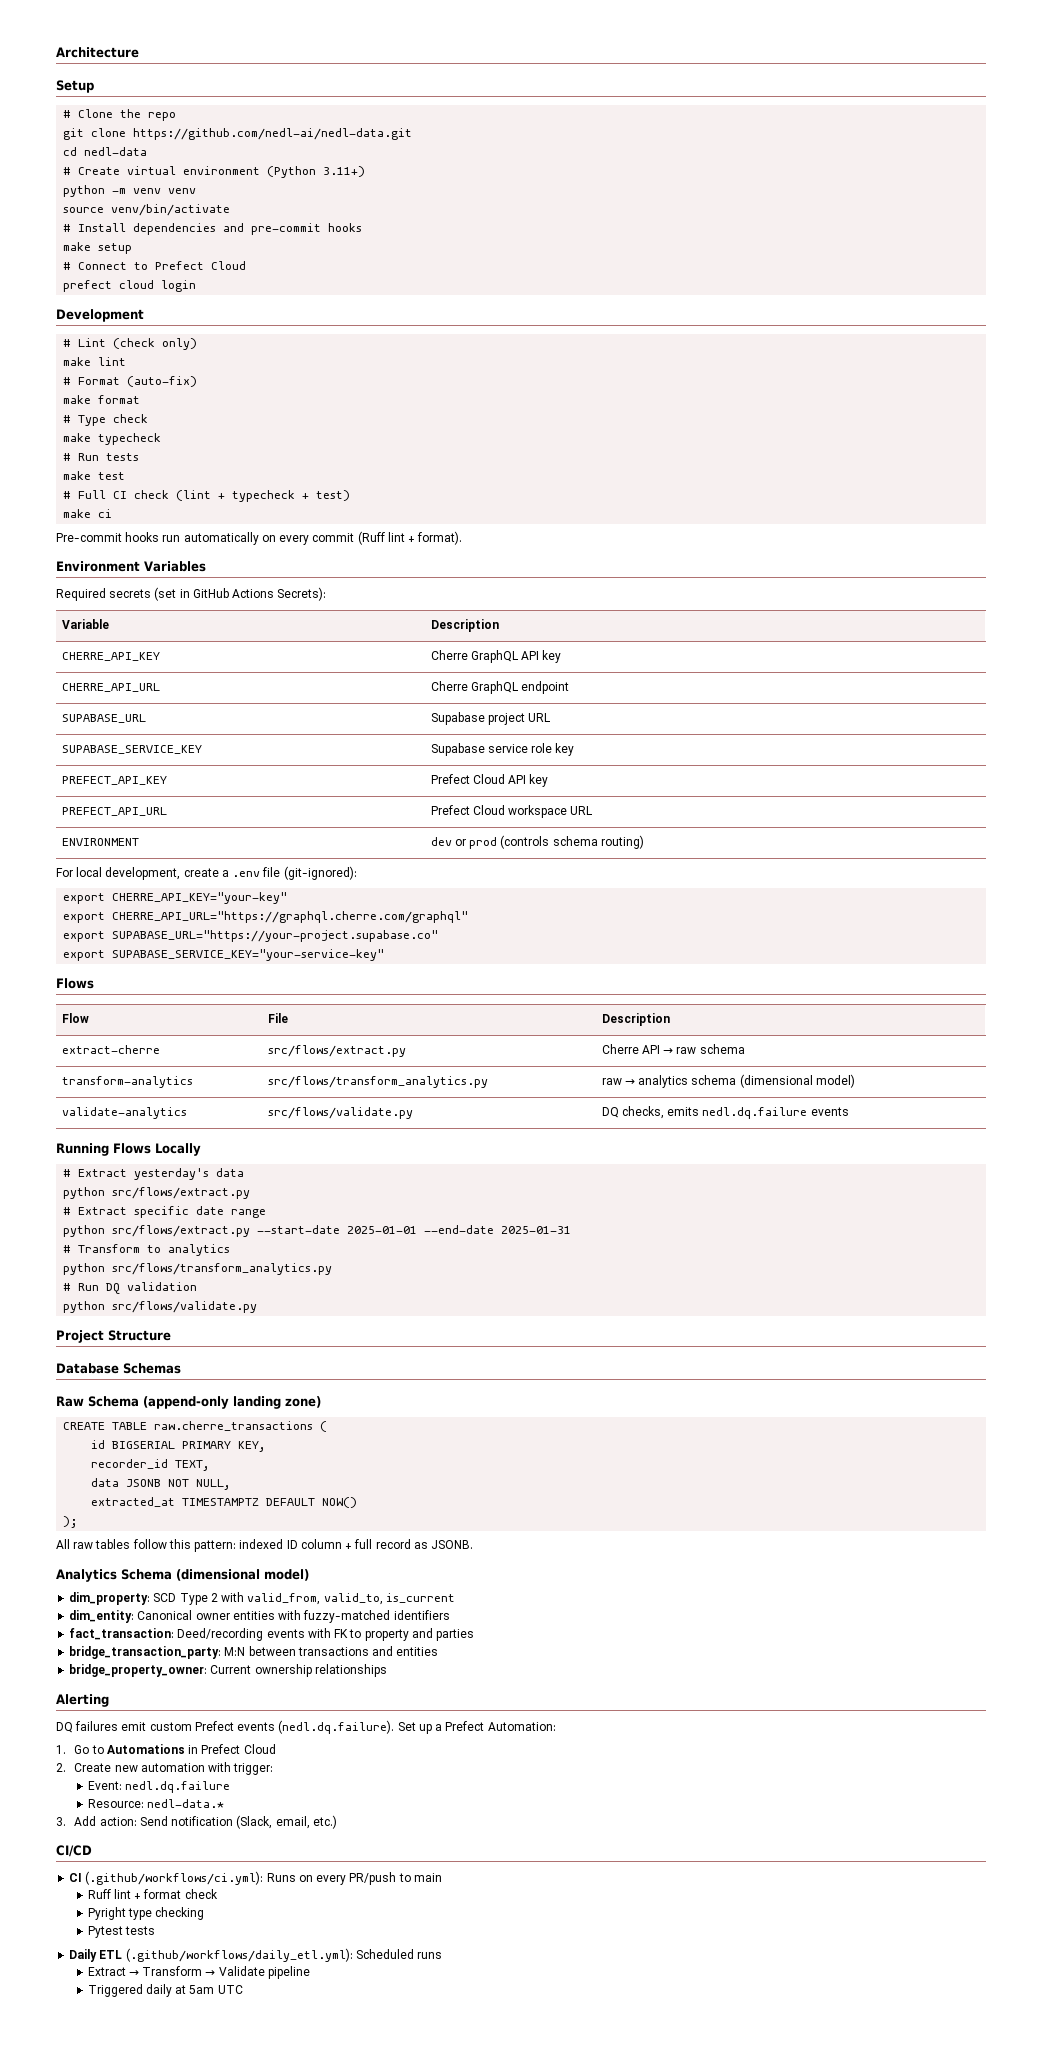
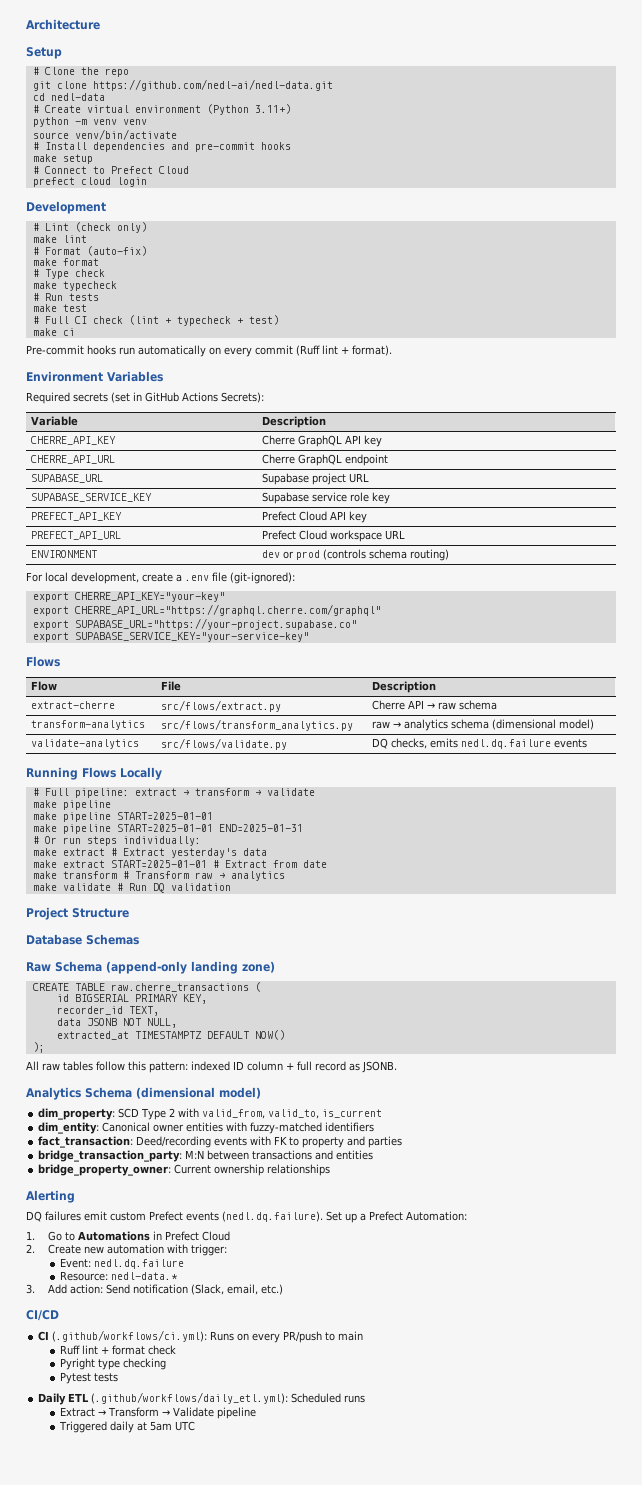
- # Extract yesterday's data
- python src/flows/extract.py
- # Extract specific date range
- python src/flows/extract.py --start-date 2025-01-01 --end-date 2025-01-31
- # Transform to analytics
+ # Full pipeline: extract → transform → validate
+ make pipeline
+ make pipeline START=2025-01-01
+ make pipeline START=2025-01-01 END=2025-01-31
+ # Or run steps individually:
+ make extract # Extract yesterday's data
+ make extract START=2025-01-01 # Extract from date
+ make transform # Transform raw → analytics
- python src/flows/transform_analytics.py
- # Run DQ validation
+ make validate # Run DQ validation
- python src/flows/validate.py

